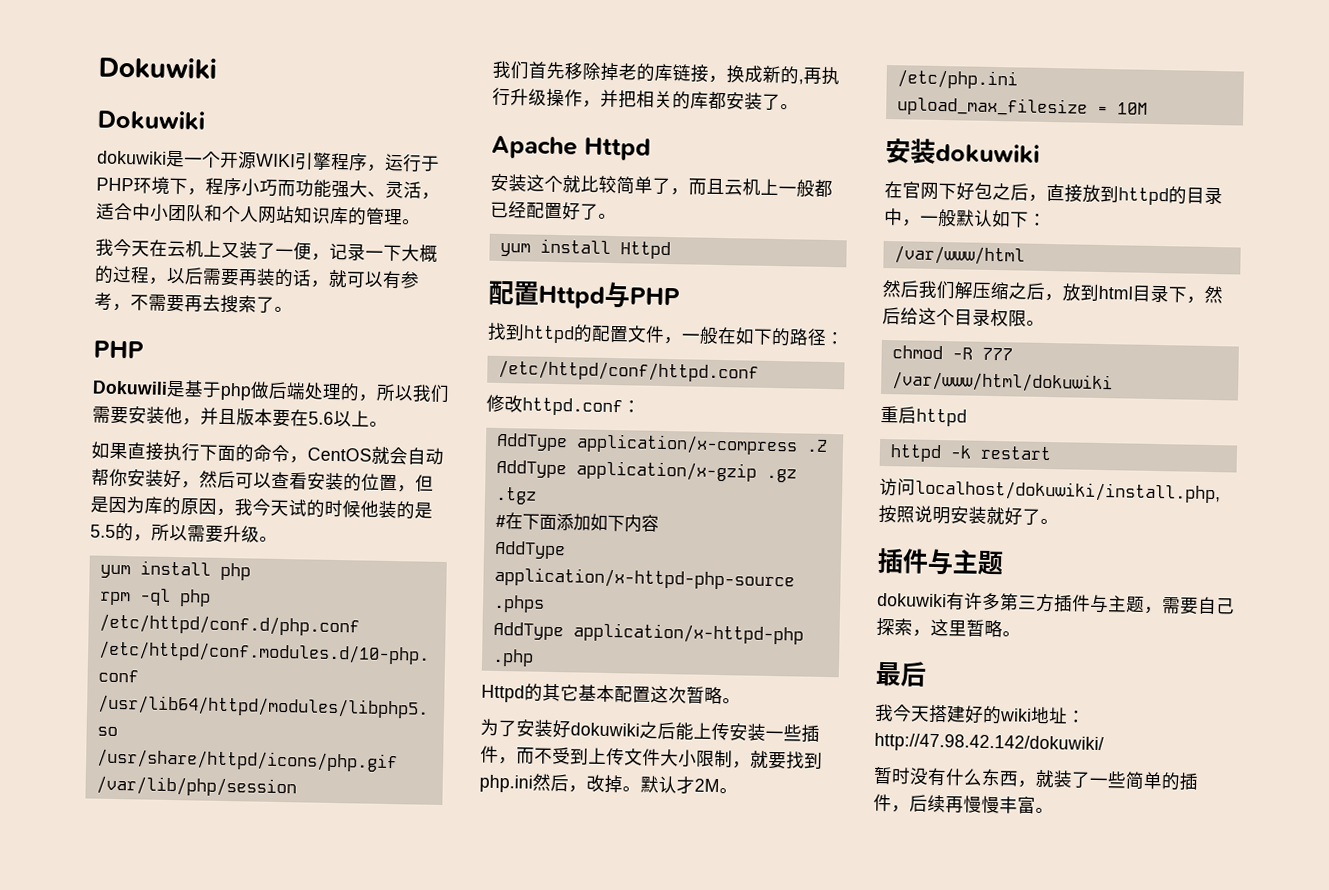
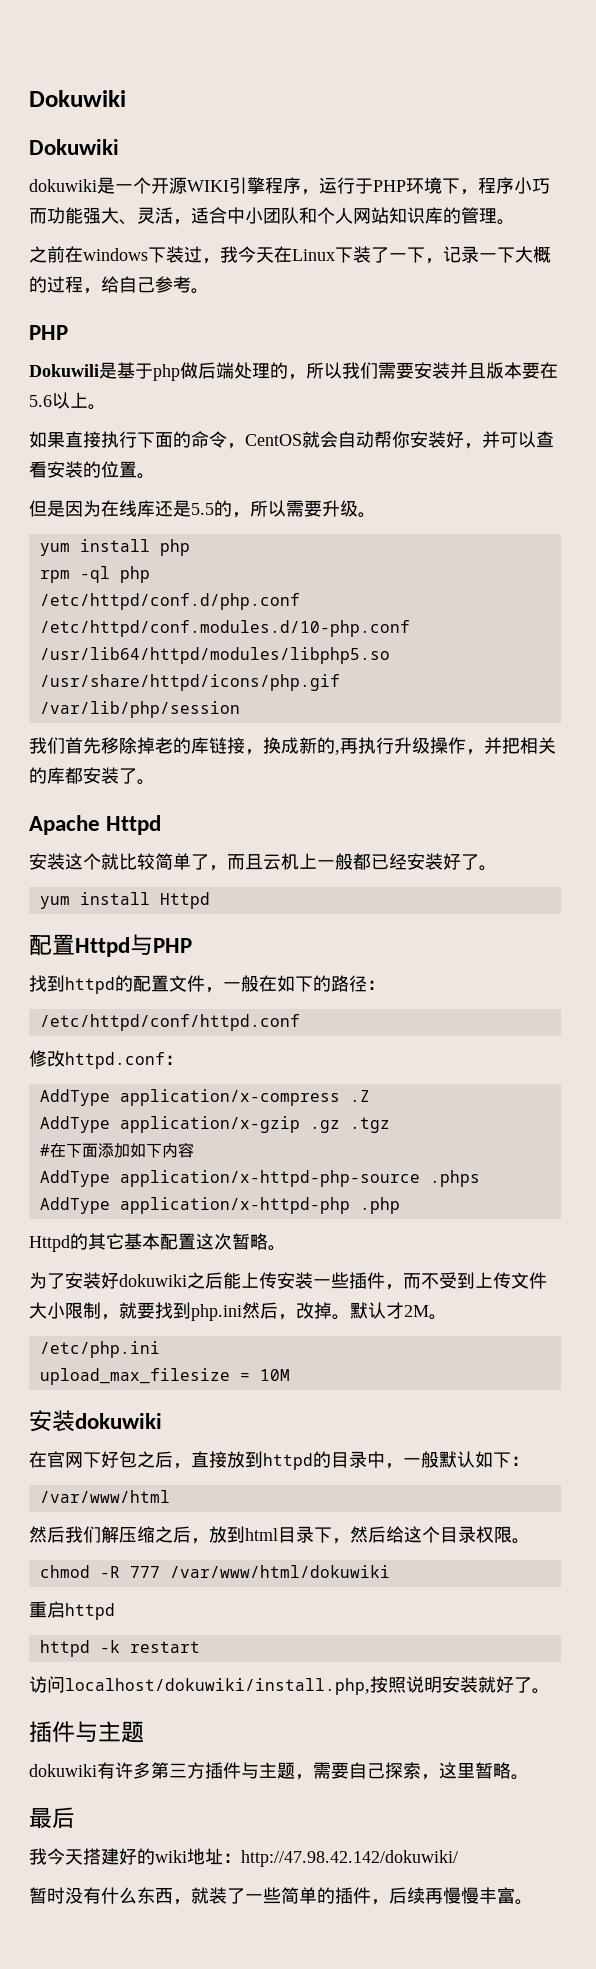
- 我今天在云机上又装了一便，记录一下大概的过程，以后需要再装的话，就可以有参考，不需要再去搜索了。
+ 之前在windows下装过，我今天在Linux下装了一下，记录一下大概的过程，给自己参考。
- Dokuwili是基于php做后端处理的，所以我们需要安装他，并且版本要在5.6以上。
+ Dokuwili是基于php做后端处理的，所以我们需要安装并且版本要在5.6以上。
- 如果直接执行下面的命令，CentOS就会自动帮你安装好，然后可以查看安装的位置，但是因为库的原因，我今天试的时候他装的是5.5的，所以需要升级。
+ 如果直接执行下面的命令，CentOS就会自动帮你安装好，并可以查看安装的位置。
+ 但是因为在线库还是5.5的，所以需要升级。
- 安装这个就比较简单了，而且云机上一般都已经配置好了。
+ 安装这个就比较简单了，而且云机上一般都已经安装好了。

